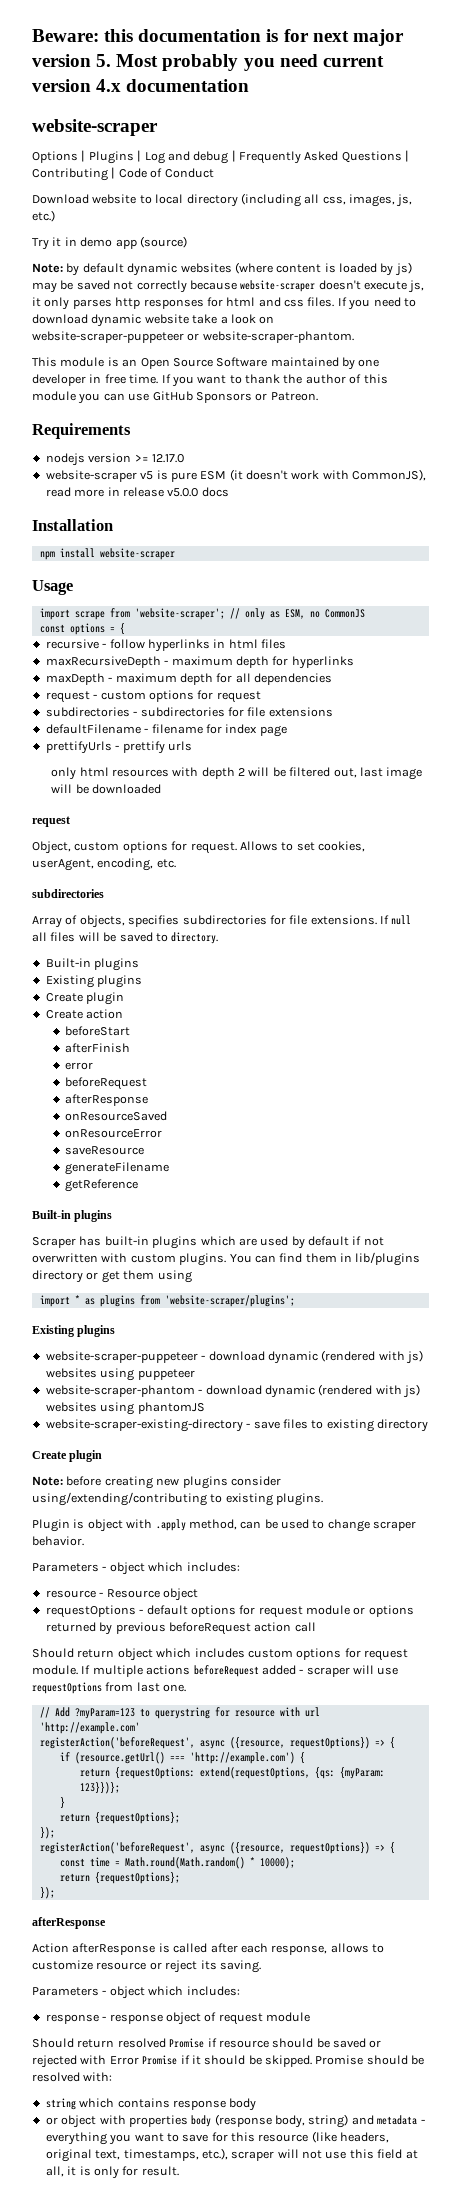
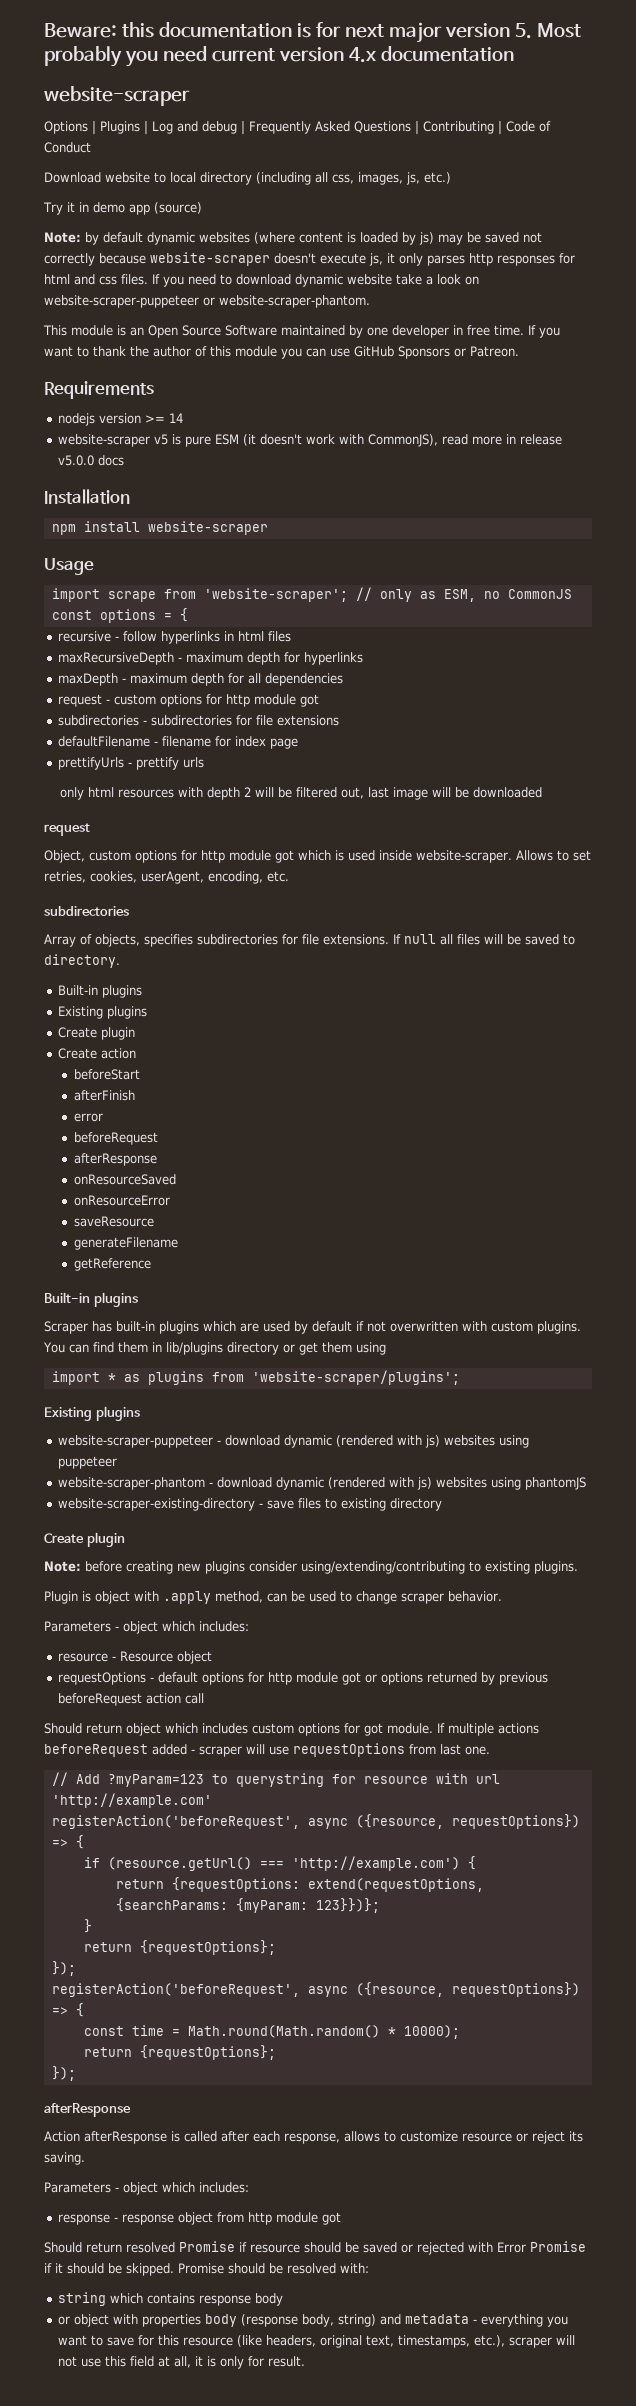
- nodejs version >= 12.17.0
+ nodejs version >= 14
- request - custom options for request
+ request - custom options for http module got
- Object, custom options for request.
+ Object, custom options for http module got which is used inside website-scraper.
- Allows to set cookies, userAgent, encoding, etc.
+ Allows to set retries, cookies, userAgent, encoding, etc.
- requestOptions - default options for request module or options returned by previous beforeRequest action call
+ requestOptions - default options for http module got or options returned by previous beforeRequest action call
- Should return object which includes custom options for request module.
+ Should return object which includes custom options for got module.
- return {requestOptions: extend(requestOptions, {qs: {myParam: 123}})};
+ return {requestOptions: extend(requestOptions, {searchParams: {myParam: 123}})};
- response - response object of request module
+ response - response object from http module got

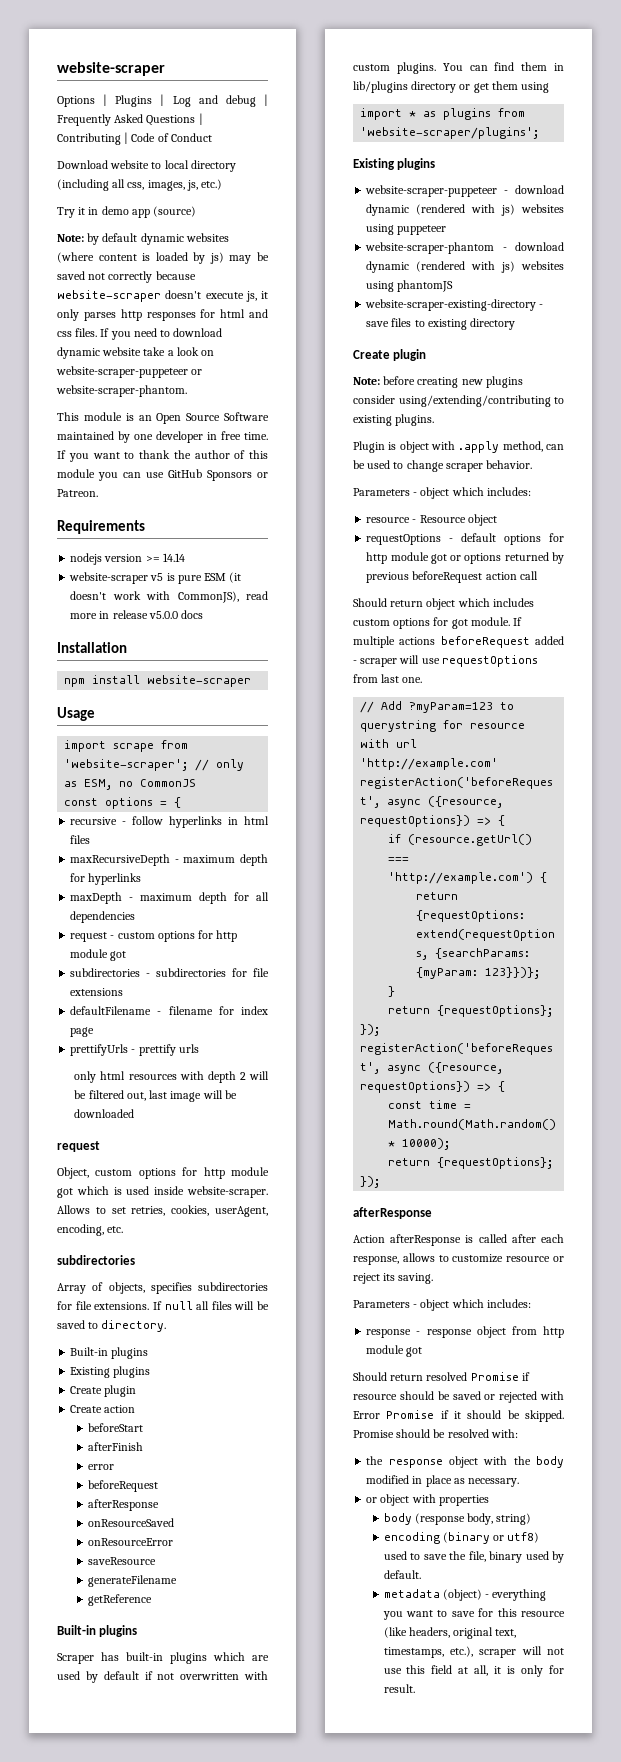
- Beware: this documentation is for next major version 5. Most probably you need current version 4.x documentation
- nodejs version >= 14
+ nodejs version >= 14.14
- string which contains response body
+ the response object with the body modified in place as necessary.
- or object with properties body (response body, string) and metadata - everything you want to save for this resource (like headers, original text, timestamps, etc.), scraper will not use this field at all, it is only for result.
+ or object with properties
+ body (response body, string)
+ encoding (binary or utf8) used to save the file, binary used by default.
+ metadata (object) - everything you want to save for this resource (like headers, original text, timestamps, etc.), scraper will not use this field at all, it is only for result.

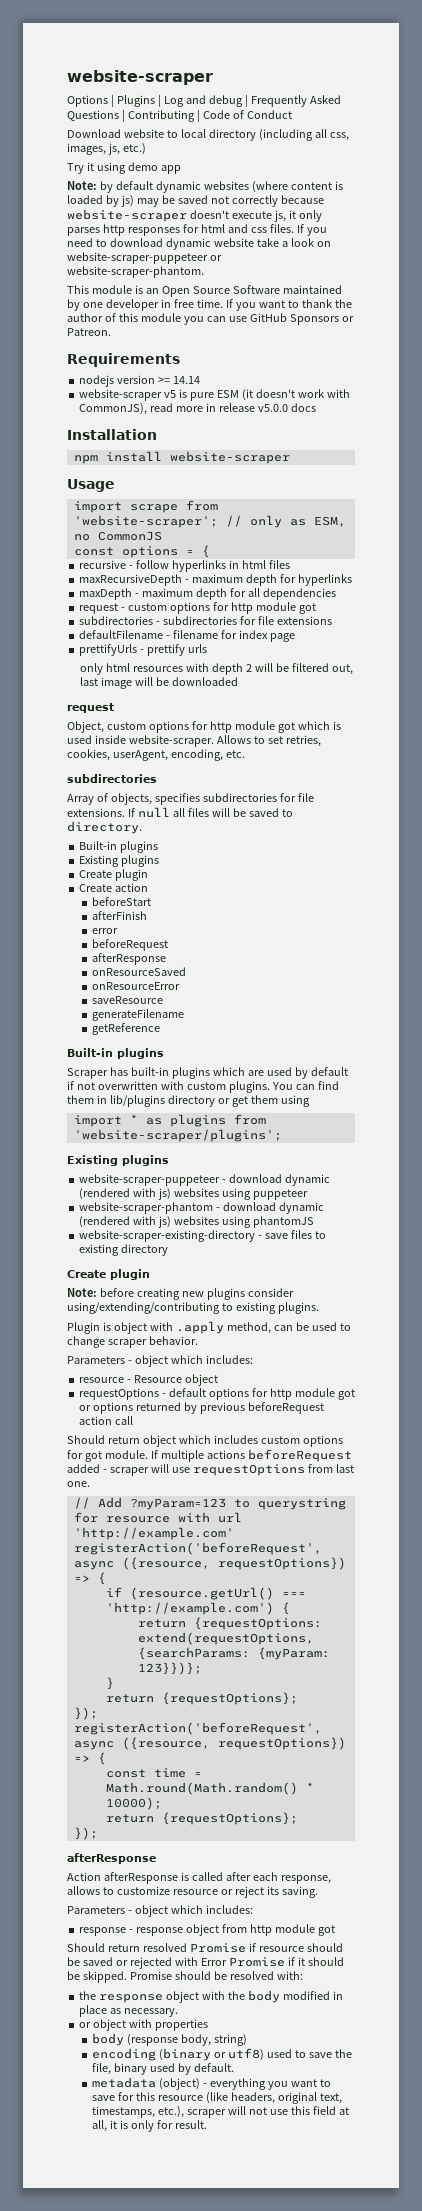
- Try it in demo app (source)
+ Try it using demo app

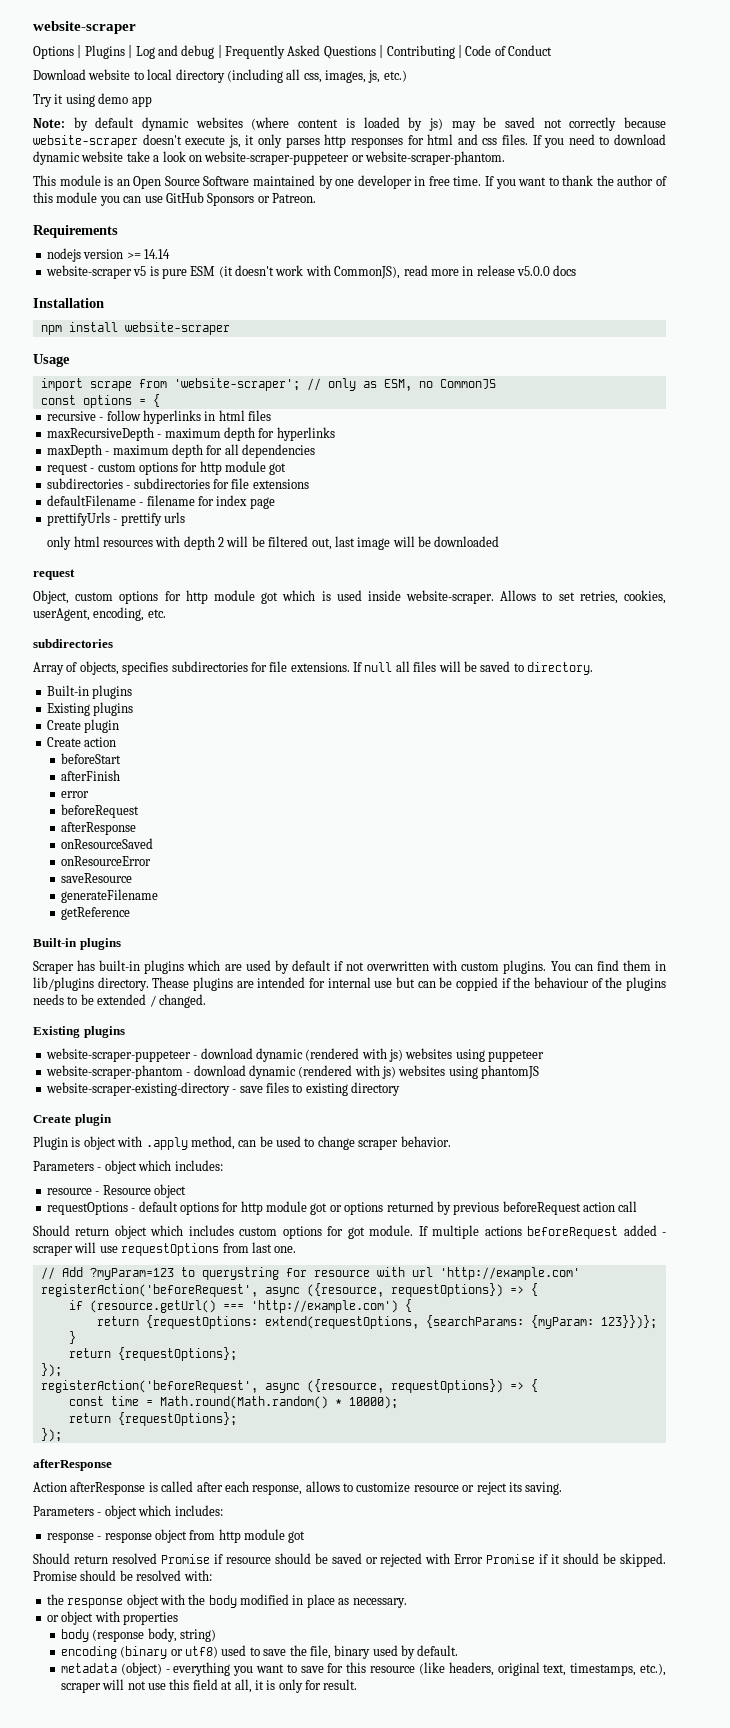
- You can find them in lib/plugins directory or get them using
- import * as plugins from 'website-scraper/plugins';
+ You can find them in lib/plugins directory. Thease plugins are intended for internal use but can be coppied if the behaviour of the plugins needs to be extended / changed.
- Note: before creating new plugins consider using/extending/contributing to existing plugins.

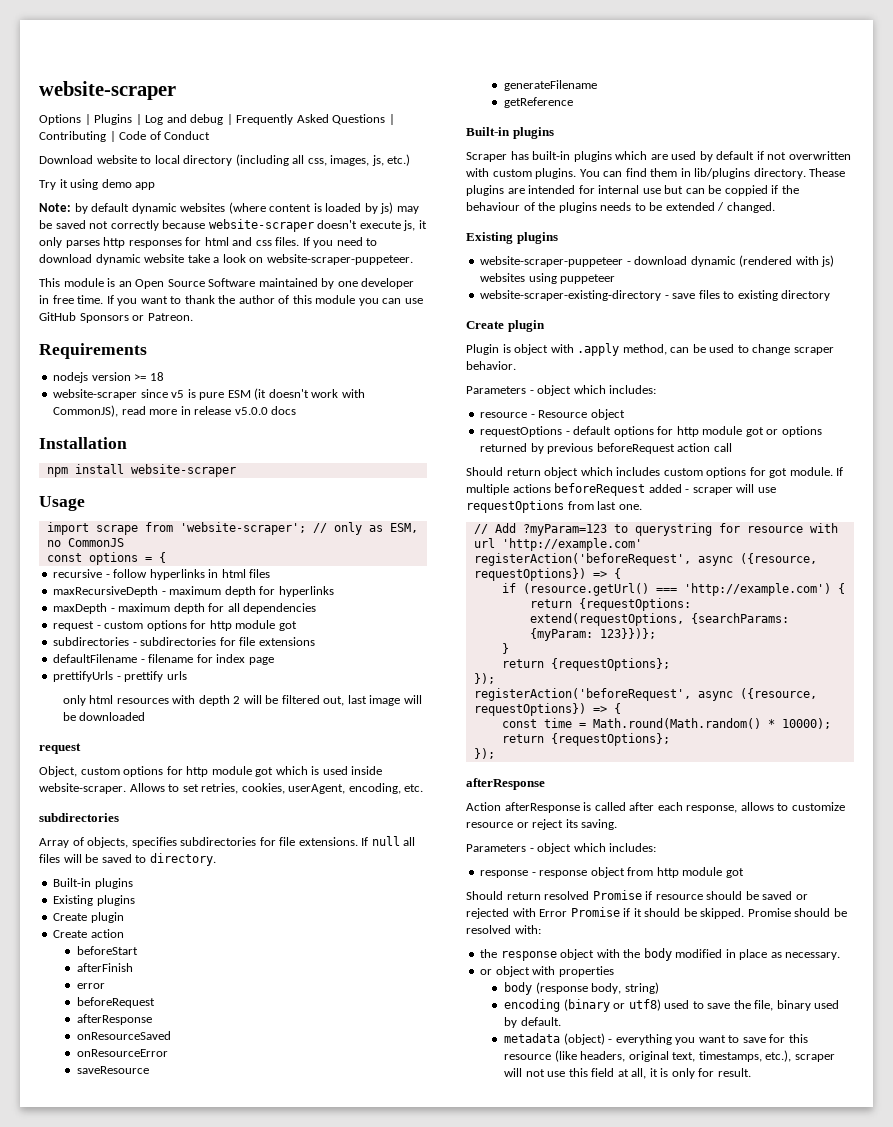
- If you need to download dynamic website take a look on website-scraper-puppeteer or website-scraper-phantom.
+ If you need to download dynamic website take a look on website-scraper-puppeteer.
- nodejs version >= 14.14
- website-scraper v5 is pure ESM (it doesn't work with CommonJS), read more in release v5.0.0 docs
+ nodejs version >= 18
+ website-scraper since v5 is pure ESM (it doesn't work with CommonJS), read more in release v5.0.0 docs
- website-scraper-phantom - download dynamic (rendered with js) websites using phantomJS

